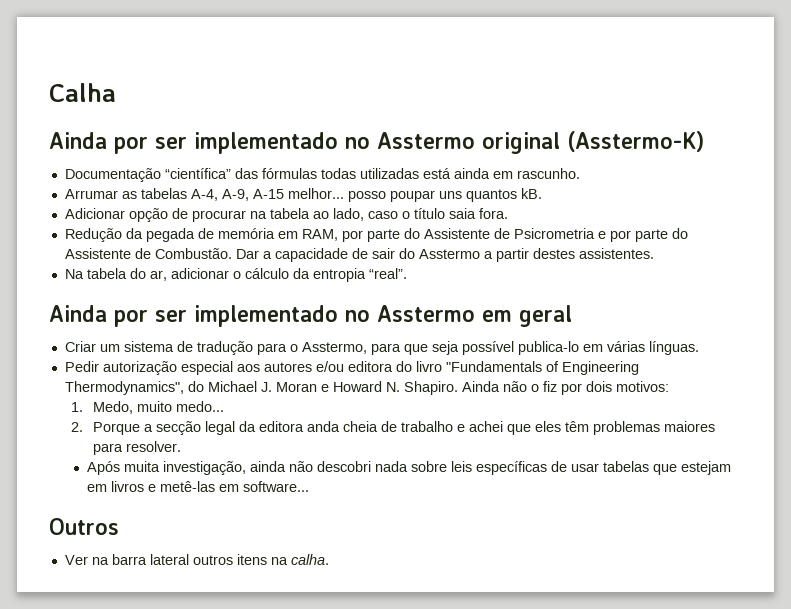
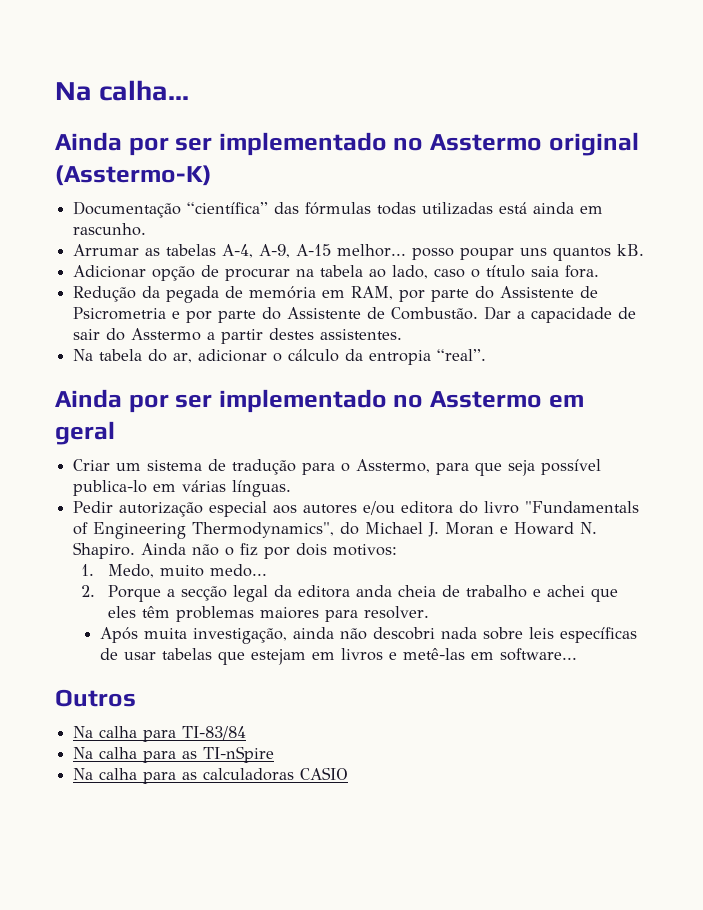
- Calha
+ Na calha...
- Ver na barra lateral outros itens na calha.
+ Na calha para TI-83/84
+ Na calha para as TI-nSpire
+ Na calha para as calculadoras CASIO

